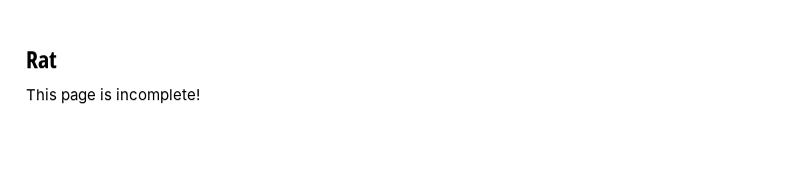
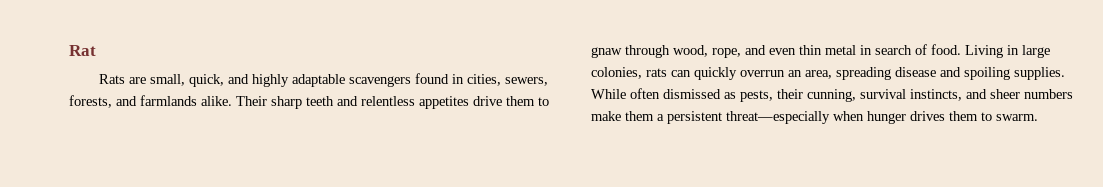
- This page is incomplete!
+ Rats are small, quick, and highly adaptable scavengers found in cities, sewers, forests, and farmlands alike. Their sharp teeth and relentless appetites drive them to gnaw through wood, rope, and even thin metal in search of food. Living in large colonies, rats can quickly overrun an area, spreading disease and spoiling supplies. While often dismissed as pests, their cunning, survival instincts, and sheer numbers make them a persistent threat—especially when hunger drives them to swarm.

